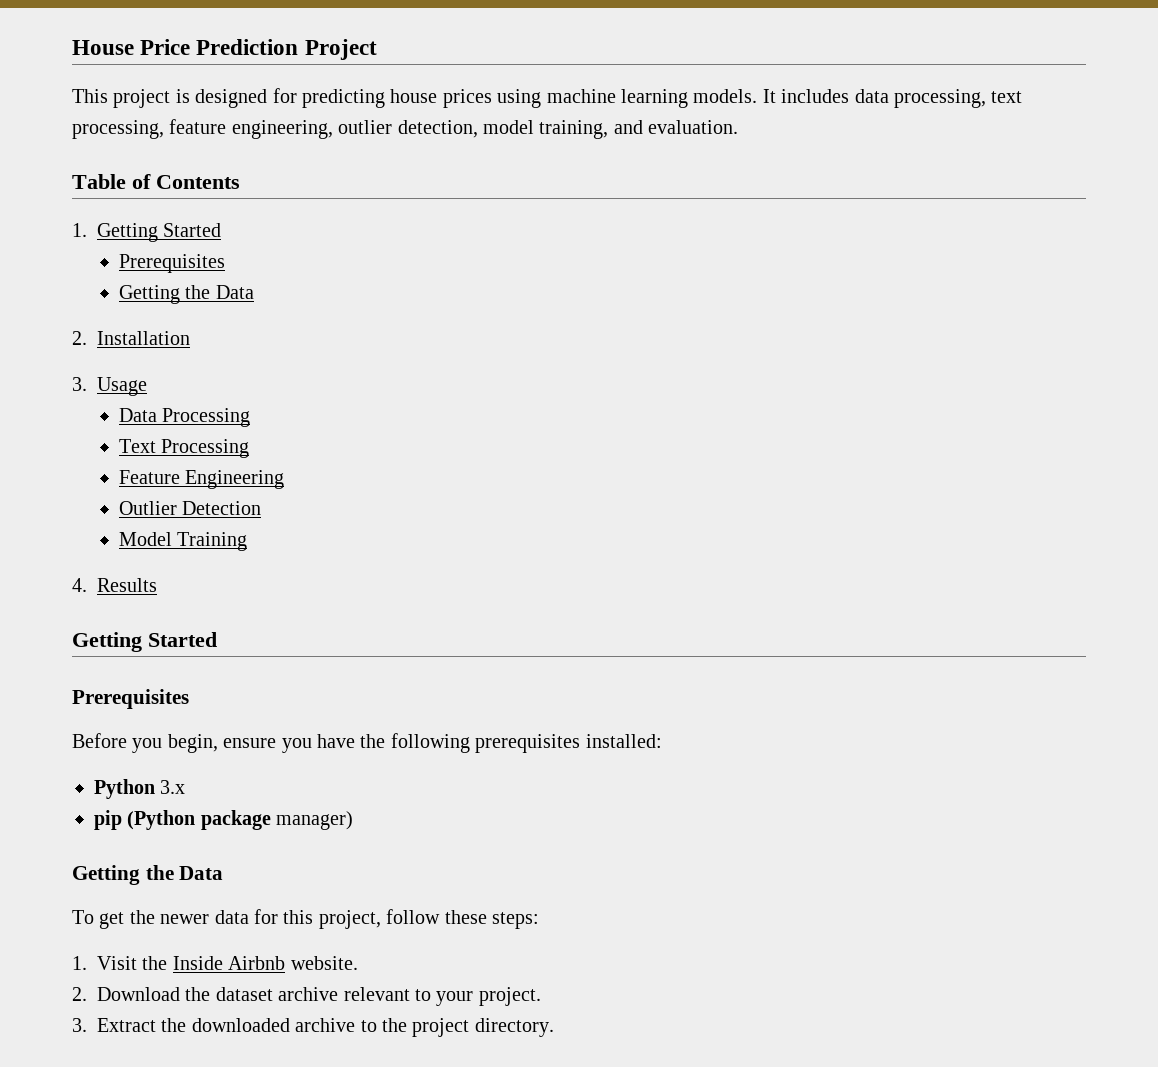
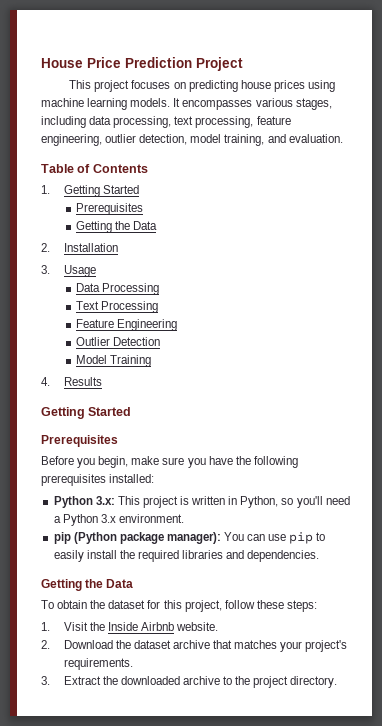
- This project is designed for predicting house prices using machine learning models.
+ This project focuses on predicting house prices using machine learning models.
- It includes data processing, text processing, feature engineering, outlier detection, model training, and evaluation.
+ It encompasses various stages, including data processing, text processing, feature engineering, outlier detection, model training, and evaluation.
- Before you begin, ensure you have the following prerequisites installed:
+ Before you begin, make sure you have the following prerequisites installed:
- Python 3.x
+ Python 3.x: This project is written in Python, so you'll need a Python 3.x environment.
- pip (Python package manager)
+ pip (Python package manager): You can use pip to easily install the required libraries and dependencies.
- To get the newer data for this project, follow these steps:
+ To obtain the dataset for this project, follow these steps:
- 2. Download the dataset archive relevant to your project.
+ 2. Download the dataset archive that matches your project's requirements.

